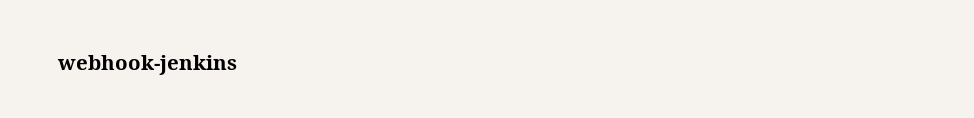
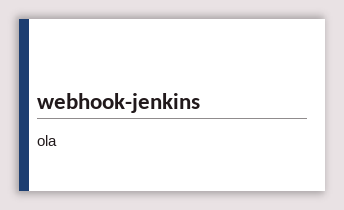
+ ola

